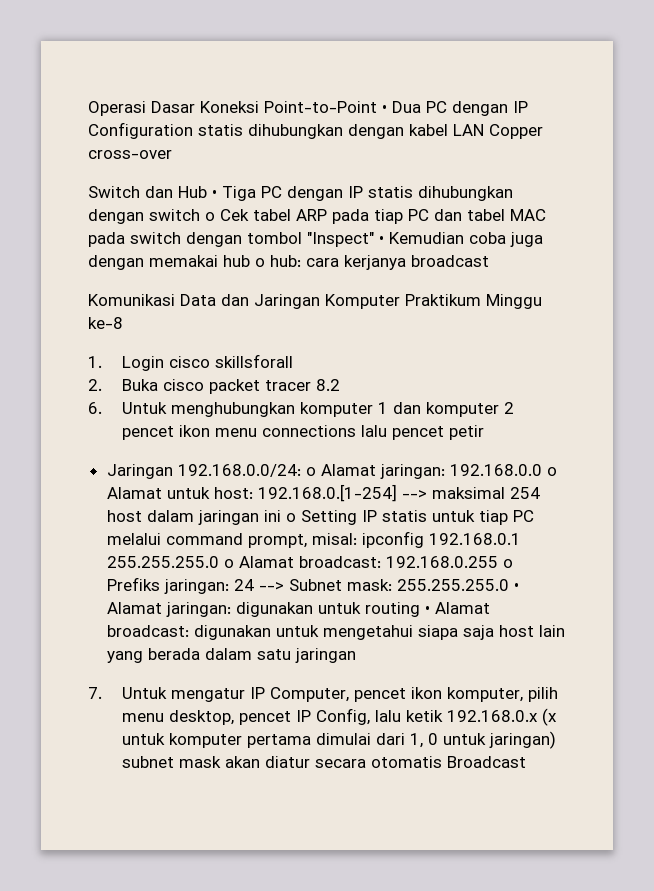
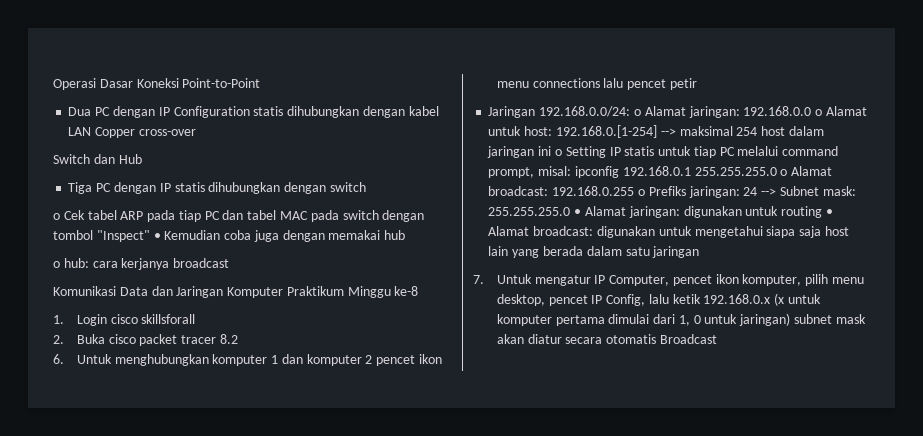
- Operasi Dasar Koneksi Point-to-Point • Dua PC dengan IP Configuration statis dihubungkan dengan kabel LAN Copper cross-over
+ Operasi Dasar Koneksi Point-to-Point
+ Dua PC dengan IP Configuration statis dihubungkan dengan kabel LAN Copper cross-over
- Switch dan Hub • Tiga PC dengan IP statis dihubungkan dengan switch o Cek tabel ARP pada tiap PC dan tabel MAC pada switch dengan tombol "Inspect" • Kemudian coba juga dengan memakai hub o hub: cara kerjanya broadcast
+ Switch dan Hub
+ Tiga PC dengan IP statis dihubungkan dengan switch
+ o Cek tabel ARP pada tiap PC dan tabel MAC pada switch dengan tombol "Inspect" • Kemudian coba juga dengan memakai hub
+ o hub: cara kerjanya broadcast

